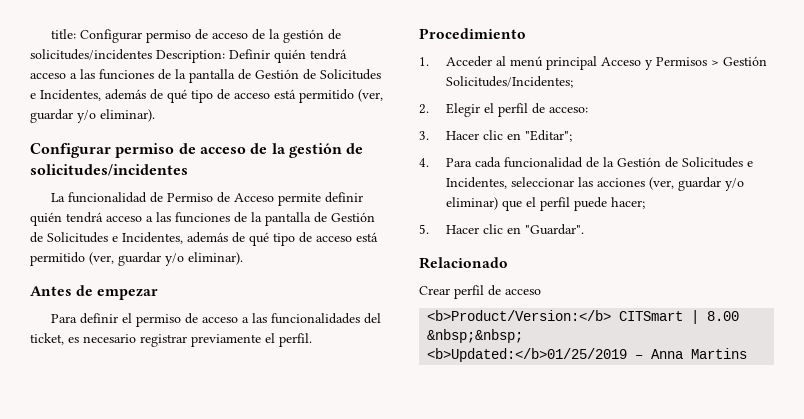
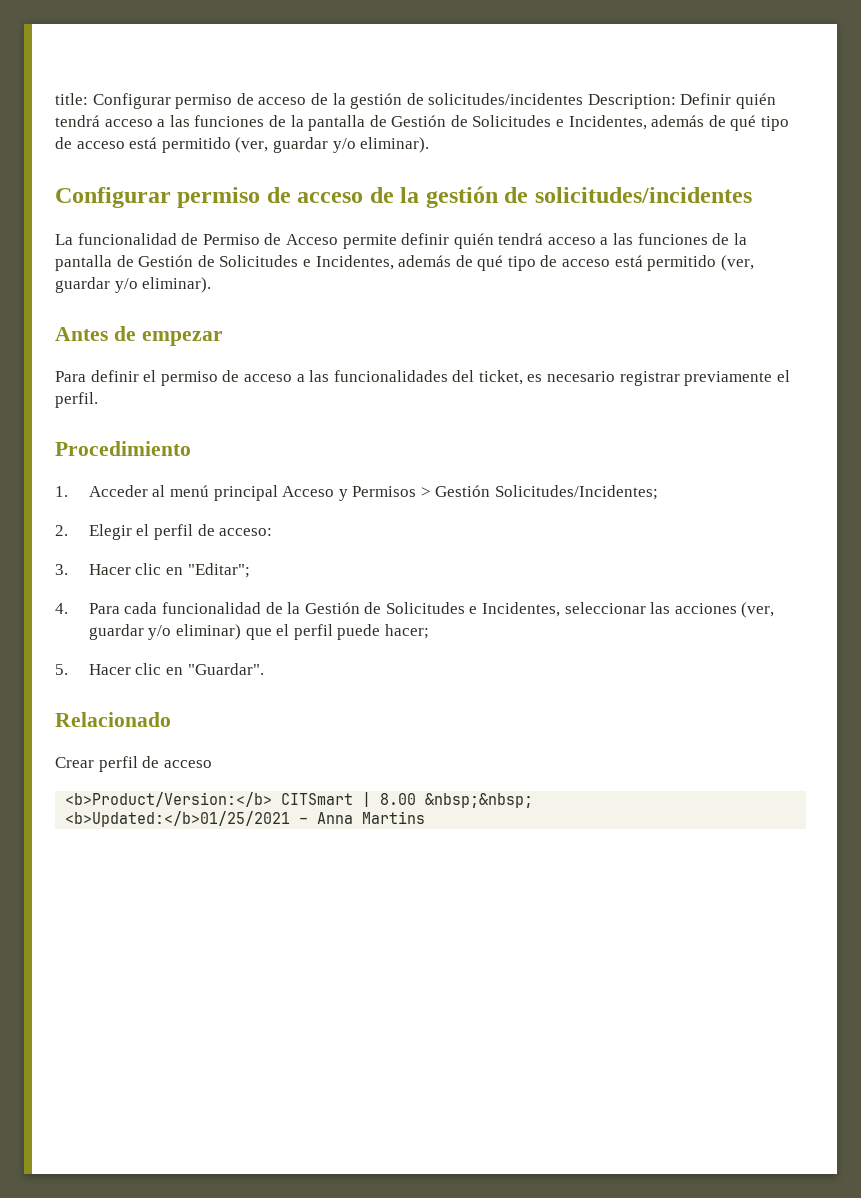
- <b>Updated:</b>01/25/2019 – Anna Martins
+ <b>Updated:</b>01/25/2021 – Anna Martins

